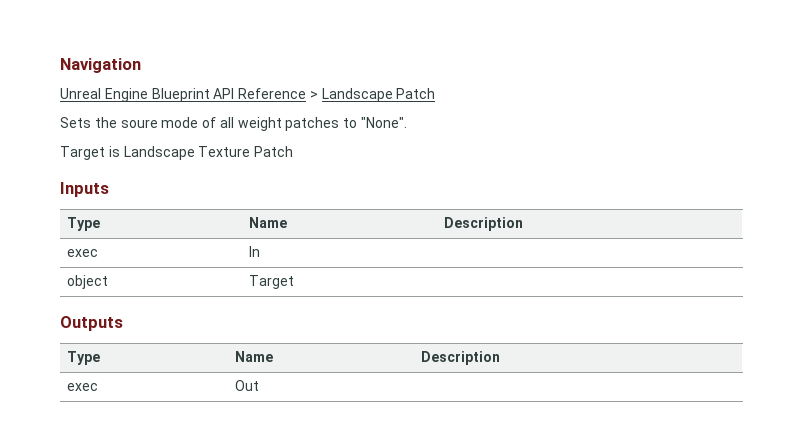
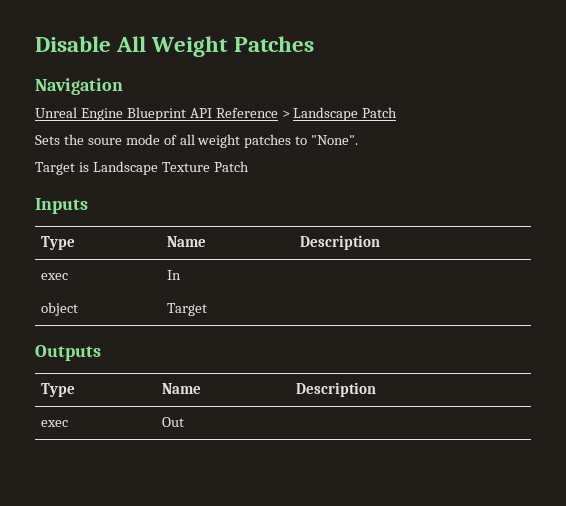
+ Disable All Weight Patches

